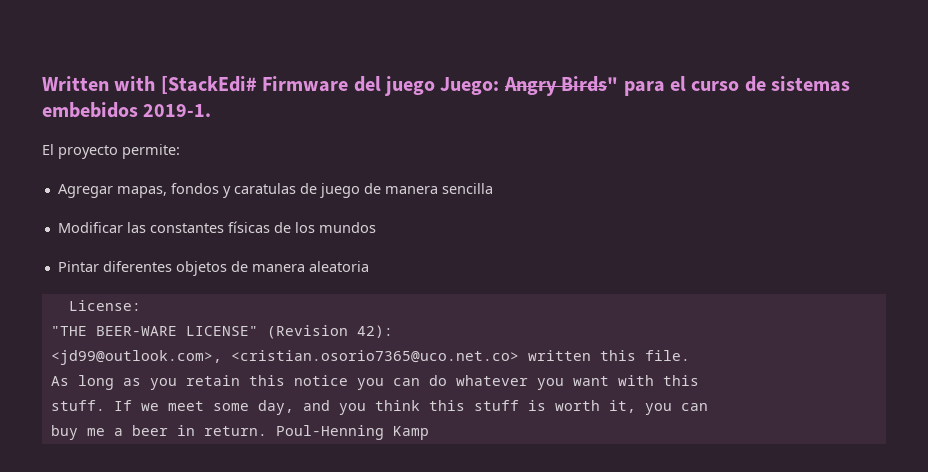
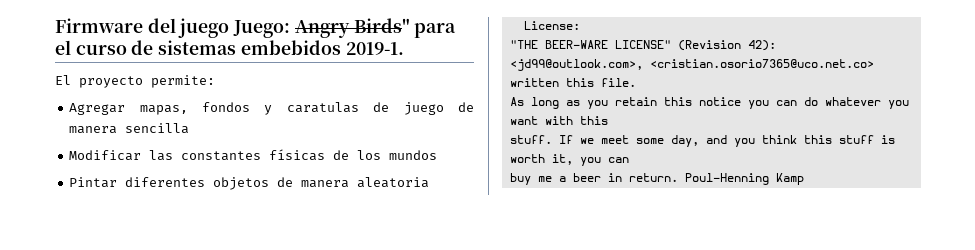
- Written with [StackEdi# Firmware del juego Juego: Angry Birds" para el curso de sistemas embebidos 2019-1.
+ Firmware del juego Juego: Angry Birds" para el curso de sistemas embebidos 2019-1.

